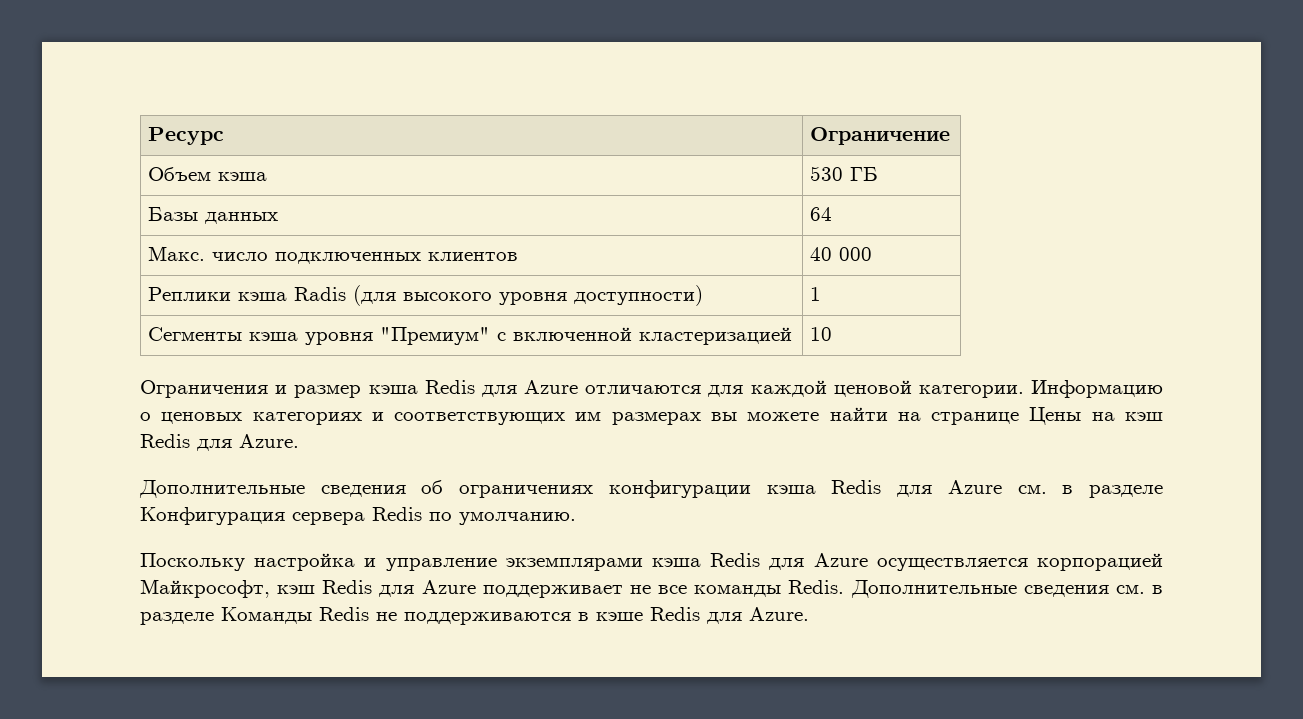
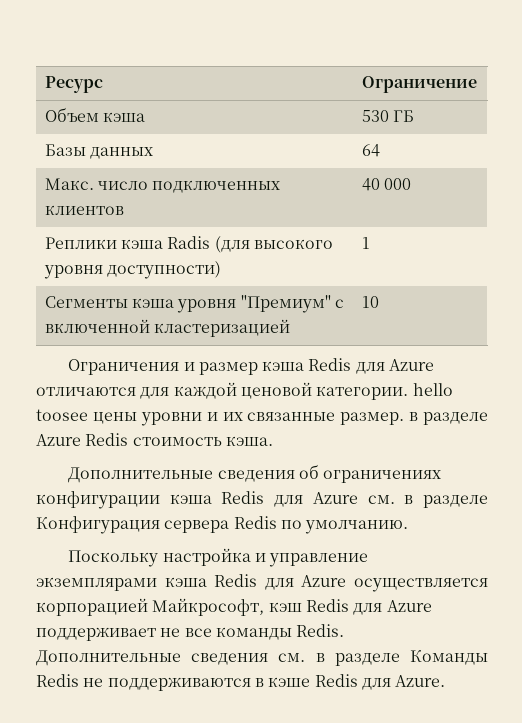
- Ограничения и размер кэша Redis для Azure отличаются для каждой ценовой категории. Информацию о ценовых категориях и соответствующих им размерах вы можете найти на странице Цены на кэш Redis для Azure.
+ Ограничения и размер кэша Redis для Azure отличаются для каждой ценовой категории. hello toosee цены уровни и их связанные размер. в разделе Azure Redis стоимость кэша.

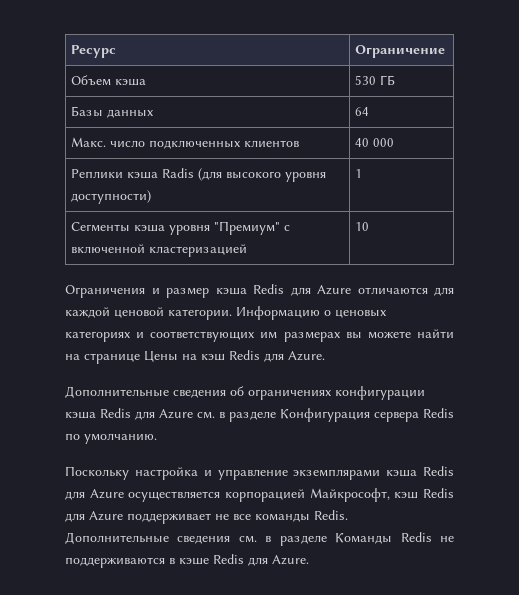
- Ограничения и размер кэша Redis для Azure отличаются для каждой ценовой категории. hello toosee цены уровни и их связанные размер. в разделе Azure Redis стоимость кэша.
+ Ограничения и размер кэша Redis для Azure отличаются для каждой ценовой категории. Информацию о ценовых категориях и соответствующих им размерах вы можете найти на странице Цены на кэш Redis для Azure.

